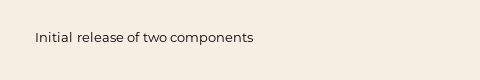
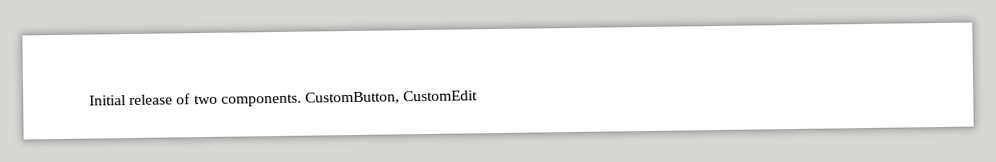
- Initial release of two components
+ Initial release of two components. CustomButton, CustomEdit

